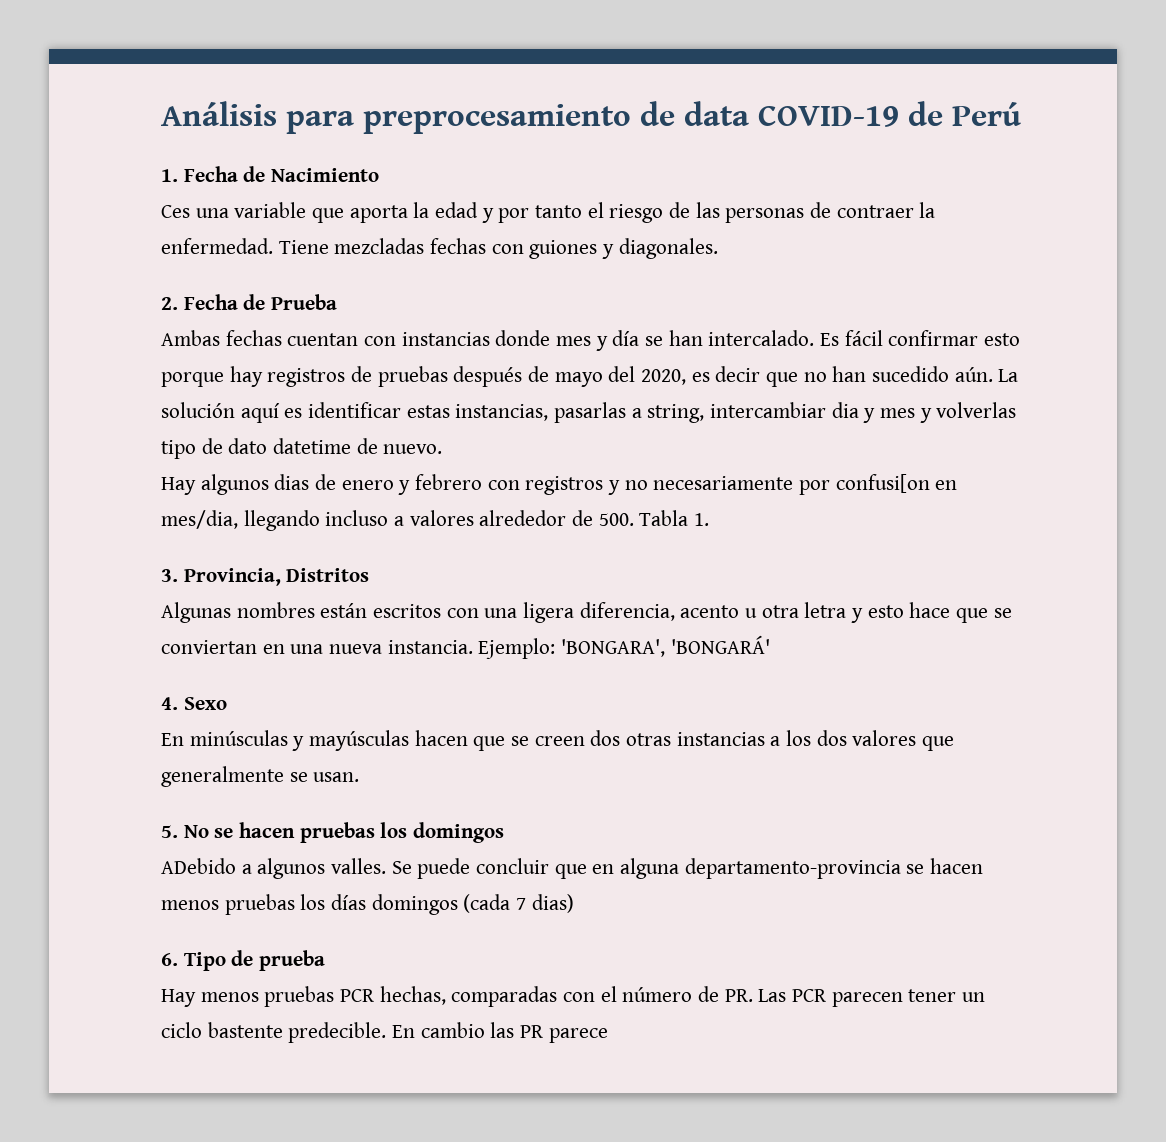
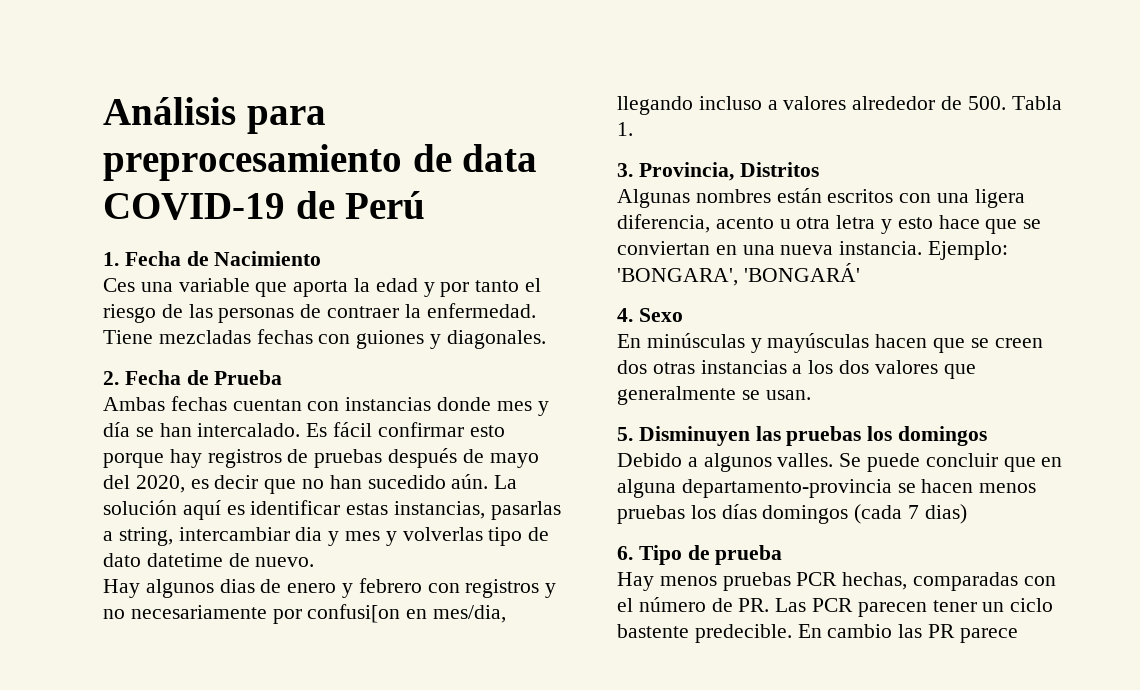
- 5. No se hacen pruebas los domingos
+ 5. Disminuyen las pruebas los domingos
- ADebido a algunos valles.
+ Debido a algunos valles.

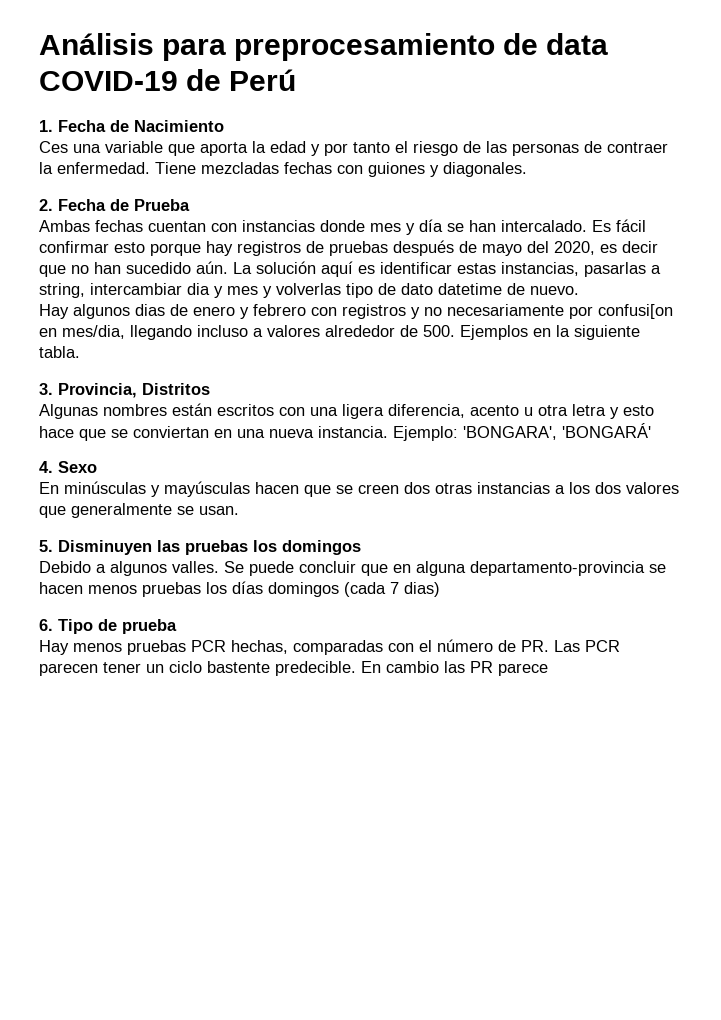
- Hay algunos dias de enero y febrero con registros y no necesariamente por confusi[on en mes/dia, llegando incluso a valores alrededor de 500. Tabla 1.
+ Hay algunos dias de enero y febrero con registros y no necesariamente por confusi[on en mes/dia, llegando incluso a valores alrededor de 500. Ejemplos en la siguiente tabla.

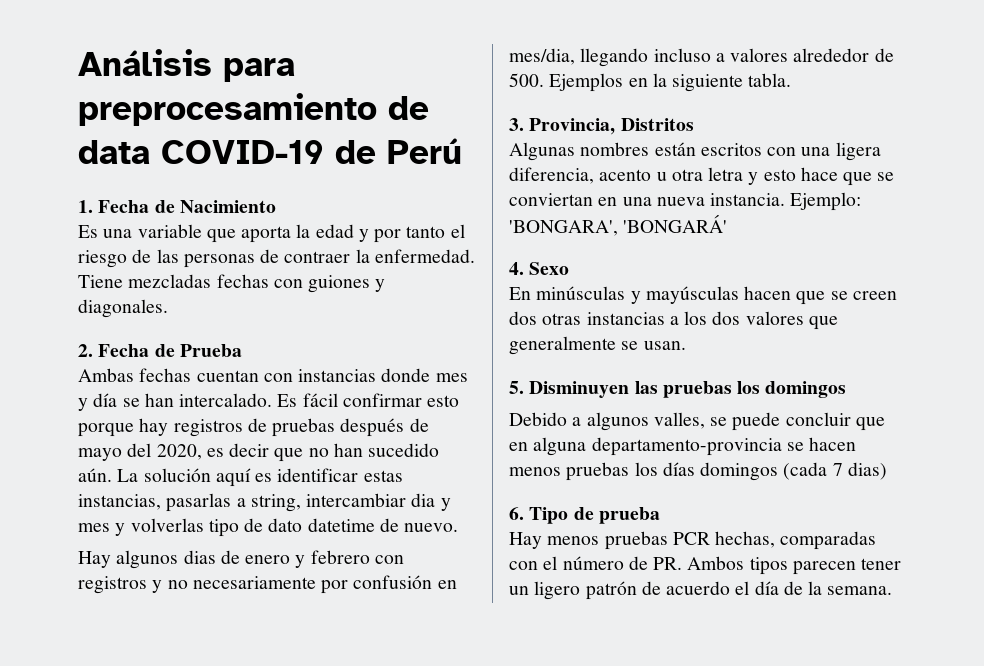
- Ces una variable que aporta la edad y por tanto el riesgo de las personas de contraer la enfermedad.
+ Es una variable que aporta la edad y por tanto el riesgo de las personas de contraer la enfermedad.
- Hay algunos dias de enero y febrero con registros y no necesariamente por confusi[on en mes/dia, llegando incluso a valores alrededor de 500. Ejemplos en la siguiente tabla.
+ Hay algunos dias de enero y febrero con registros y no necesariamente por confusión en mes/dia, llegando incluso a valores alrededor de 500. Ejemplos en la siguiente tabla.
- Debido a algunos valles. Se puede concluir que en alguna departamento-provincia se hacen menos pruebas los días domingos (cada 7 dias)
+ Debido a algunos valles, se puede concluir que en alguna departamento-provincia se hacen menos pruebas los días domingos (cada 7 dias)
- Hay menos pruebas PCR hechas, comparadas con el número de PR. Las PCR parecen tener un ciclo bastente predecible. En cambio las PR parece
+ Hay menos pruebas PCR hechas, comparadas con el número de PR. Ambos tipos parecen tener un ligero patrón de acuerdo el día de la semana.

